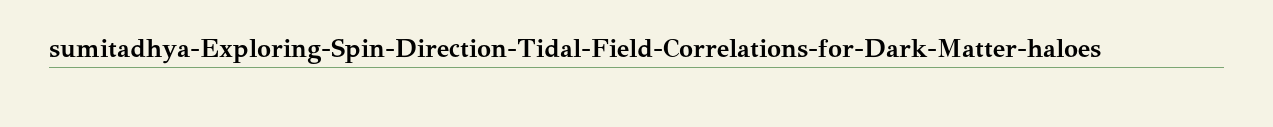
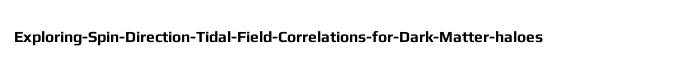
- sumitadhya-Exploring-Spin-Direction-Tidal-Field-Correlations-for-Dark-Matter-haloes
+ Exploring-Spin-Direction-Tidal-Field-Correlations-for-Dark-Matter-haloes

